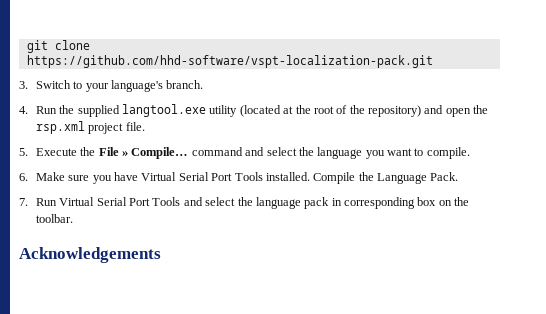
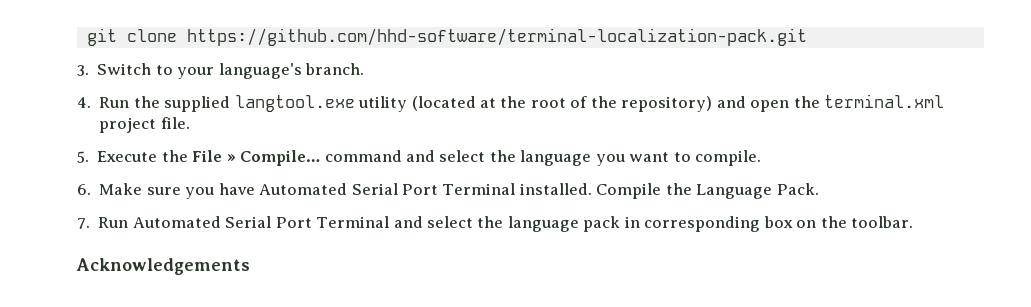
- git clone https://github.com/hhd-software/vspt-localization-pack.git
+ git clone https://github.com/hhd-software/terminal-localization-pack.git
- 4. Run the supplied langtool.exe utility (located at the root of the repository) and open the rsp.xml project file.
+ 4. Run the supplied langtool.exe utility (located at the root of the repository) and open the terminal.xml project file.
- 6. Make sure you have Virtual Serial Port Tools installed.
+ 6. Make sure you have Automated Serial Port Terminal installed.
- 7. Run Virtual Serial Port Tools and select the language pack in corresponding box on the toolbar.
+ 7. Run Automated Serial Port Terminal and select the language pack in corresponding box on the toolbar.

